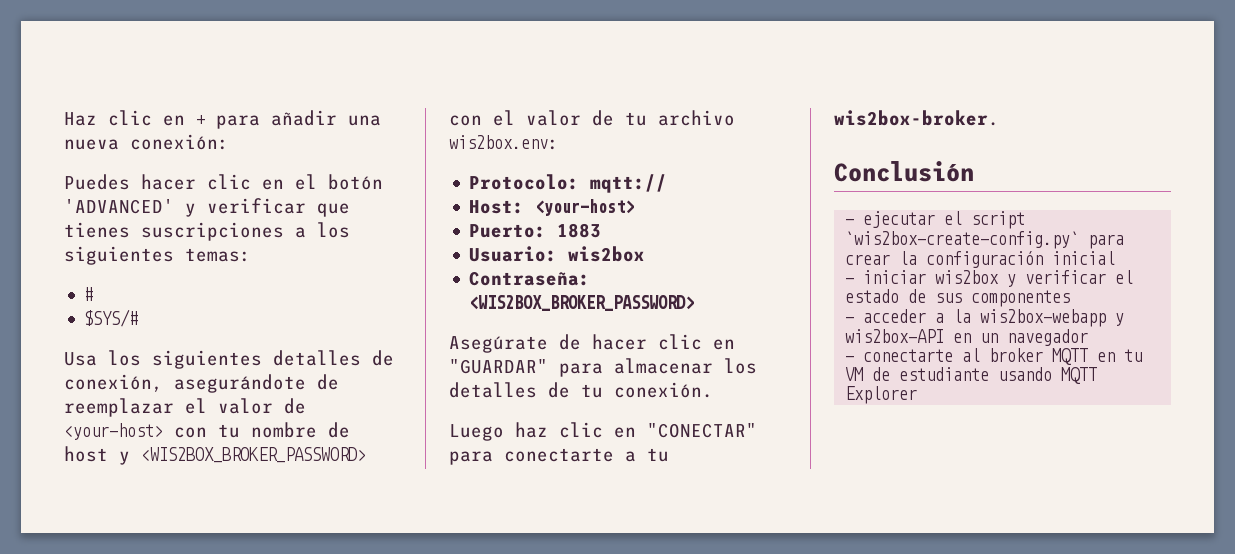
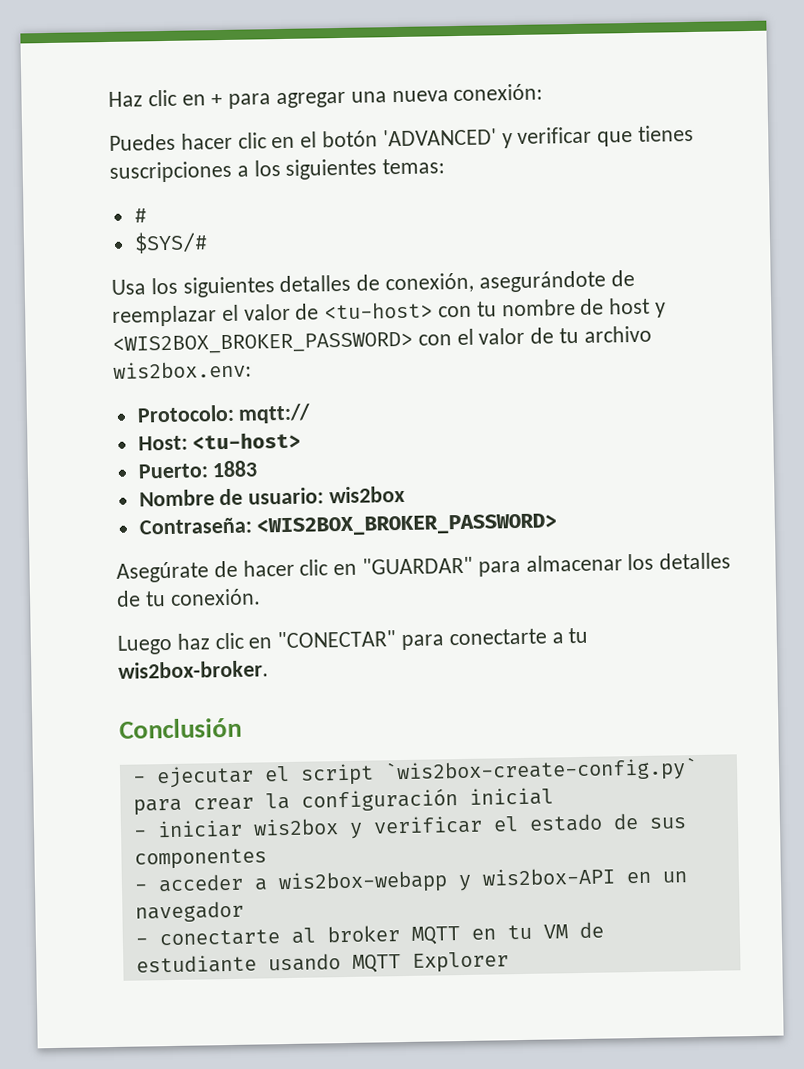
- Haz clic en + para añadir una nueva conexión:
+ Haz clic en + para agregar una nueva conexión:
- Usa los siguientes detalles de conexión, asegurándote de reemplazar el valor de <your-host> con tu nombre de host y <WIS2BOX_BROKER_PASSWORD> con el valor de tu archivo wis2box.env:
+ Usa los siguientes detalles de conexión, asegurándote de reemplazar el valor de <tu-host> con tu nombre de host y <WIS2BOX_BROKER_PASSWORD> con el valor de tu archivo wis2box.env:
- Host: <your-host>
+ Host: <tu-host>
- Usuario: wis2box
+ Nombre de usuario: wis2box
- - acceder a la wis2box-webapp y wis2box-API en un navegador
+ - acceder a wis2box-webapp y wis2box-API en un navegador

